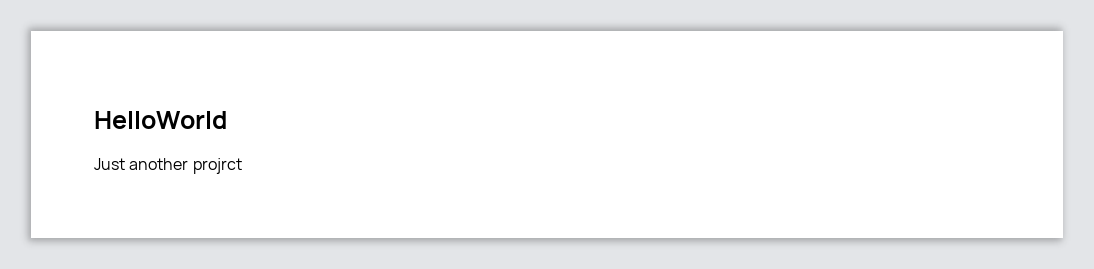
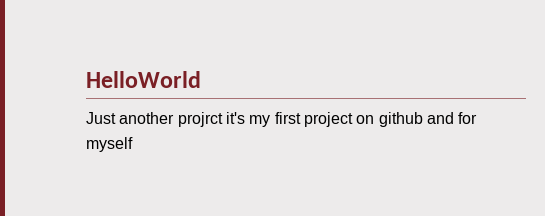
- Just another projrct
+ Just another projrct it's my first project on github and for myself

